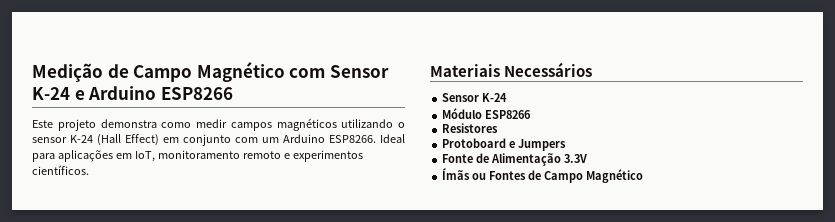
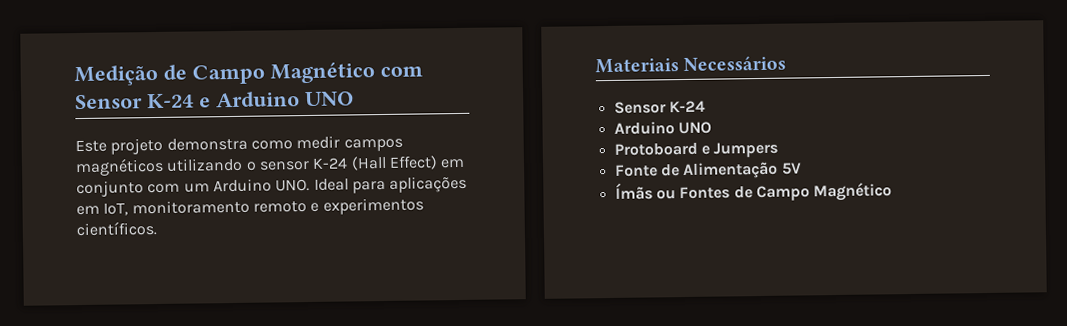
- Medição de Campo Magnético com Sensor K-24 e Arduino ESP8266
+ Medição de Campo Magnético com Sensor K-24 e Arduino UNO
- Este projeto demonstra como medir campos magnéticos utilizando o sensor K-24 (Hall Effect) em conjunto com um Arduino ESP8266. Ideal para aplicações em IoT, monitoramento remoto e experimentos científicos.
+ Este projeto demonstra como medir campos magnéticos utilizando o sensor K-24 (Hall Effect) em conjunto com um Arduino UNO. Ideal para aplicações em IoT, monitoramento remoto e experimentos científicos.
  Materiais Necessários
  Sensor K-24
- Módulo ESP8266
- Resistores
+ Arduino UNO
- Fonte de Alimentação 3.3V
+ Fonte de Alimentação 5V

